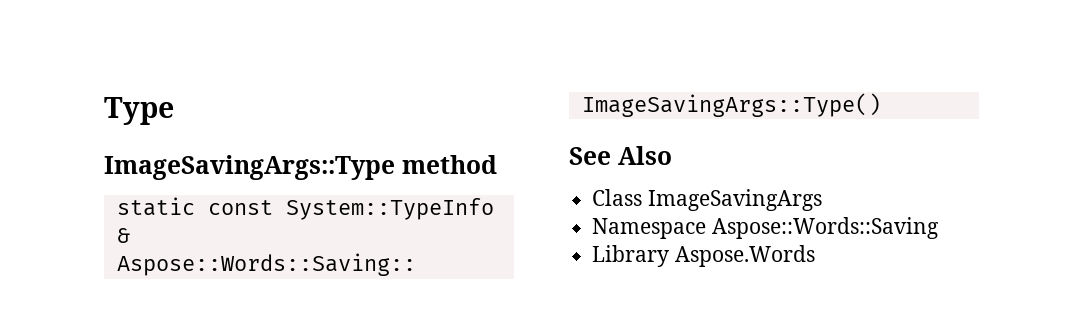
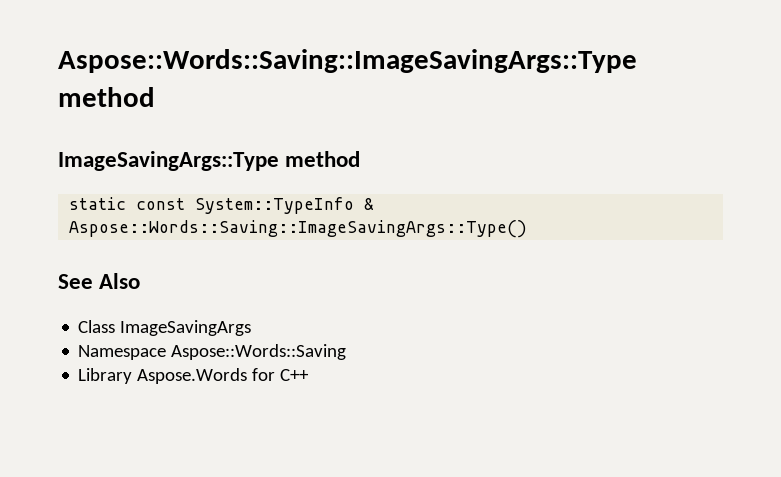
- Type
+ Aspose::Words::Saving::ImageSavingArgs::Type method
- Library Aspose.Words
+ Library Aspose.Words for C++

